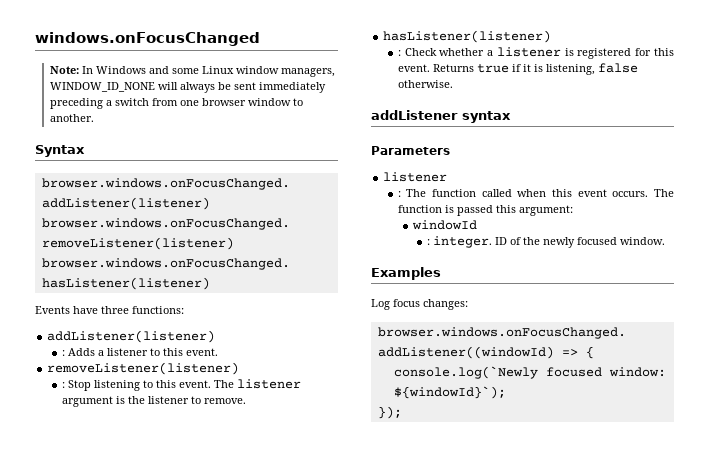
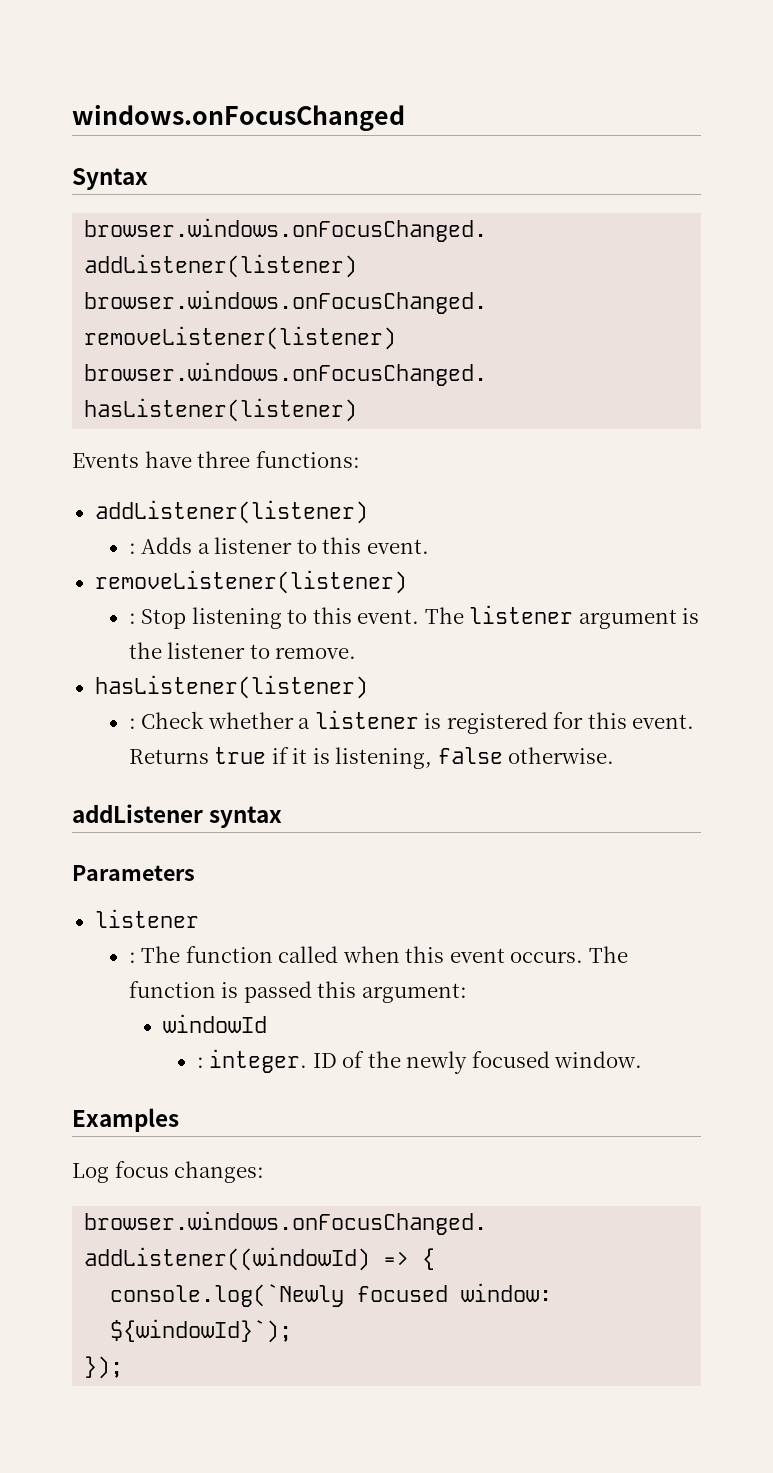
- Note: In Windows and some Linux window managers, WINDOW_ID_NONE will always be sent immediately preceding a switch from one browser window to another.

